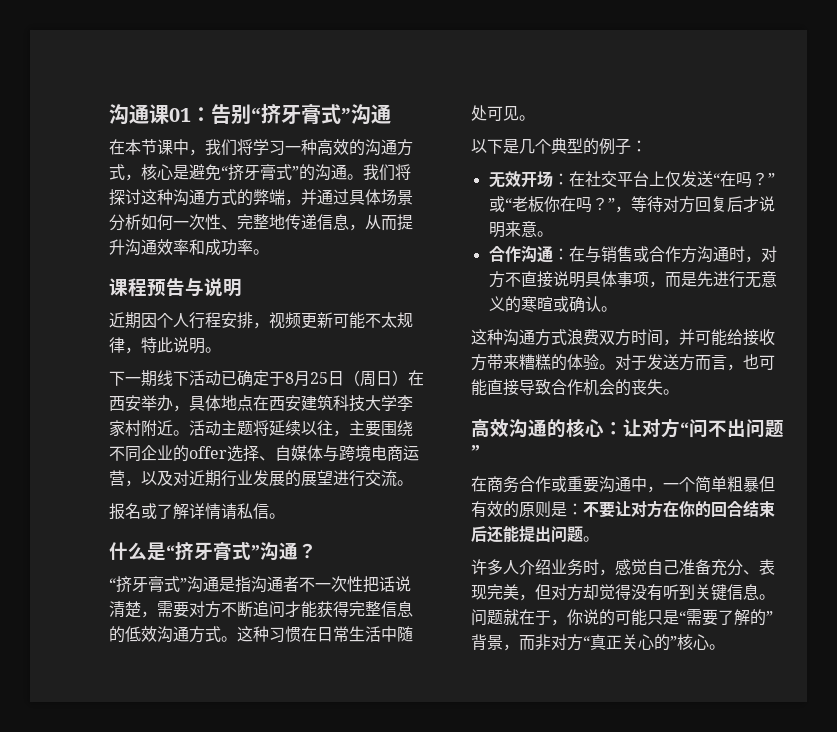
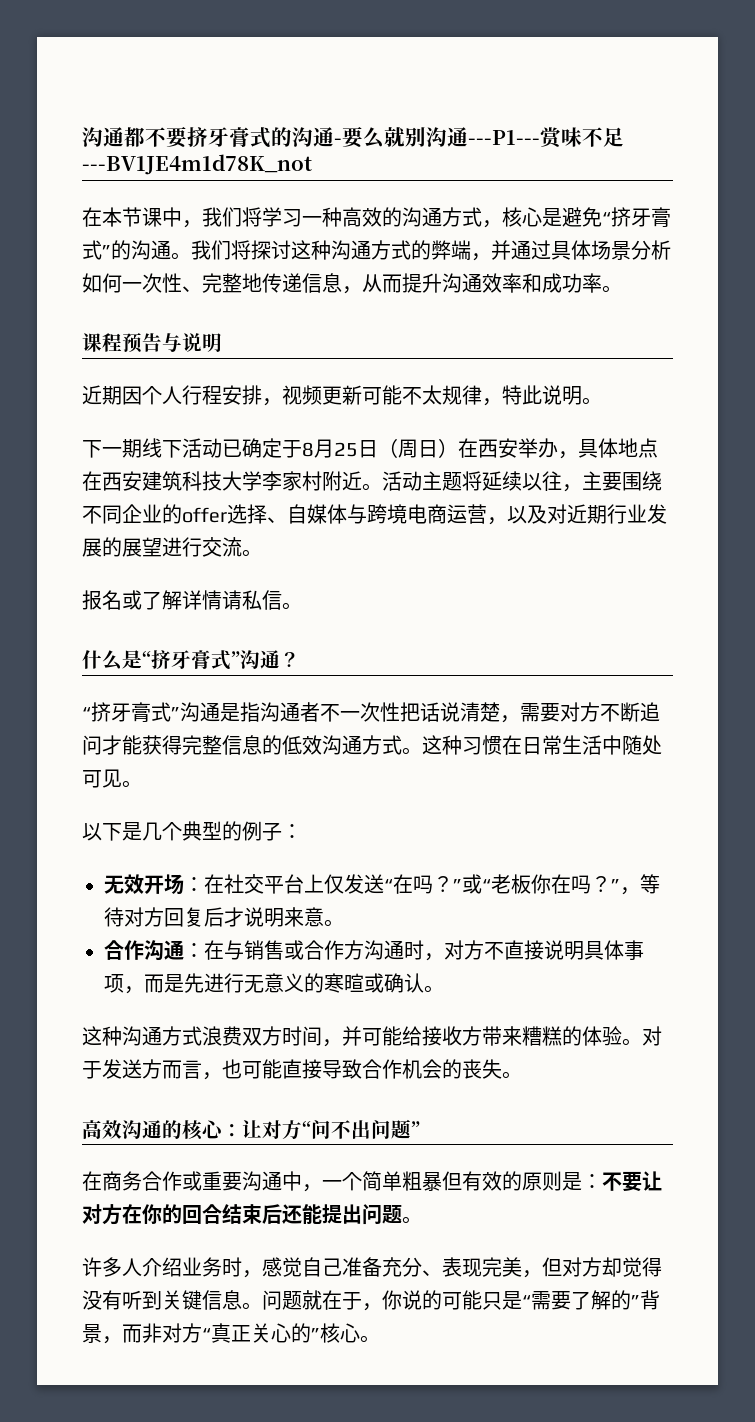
- 沟通课01：告别“挤牙膏式”沟通
+ 沟通都不要挤牙膏式的沟通-要么就别沟通---P1---赏味不足---BV1JE4m1d78K_not

